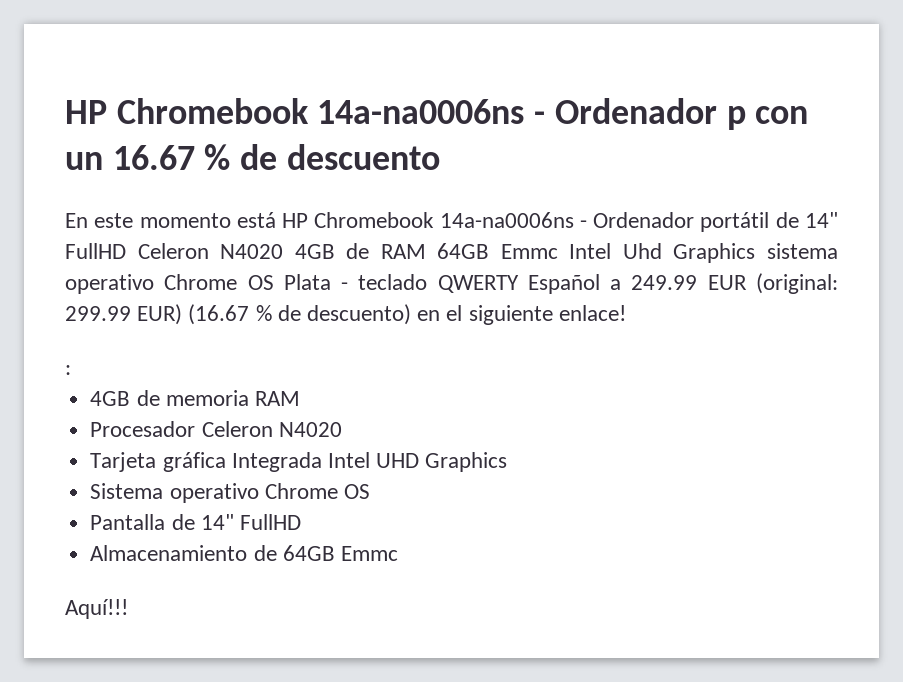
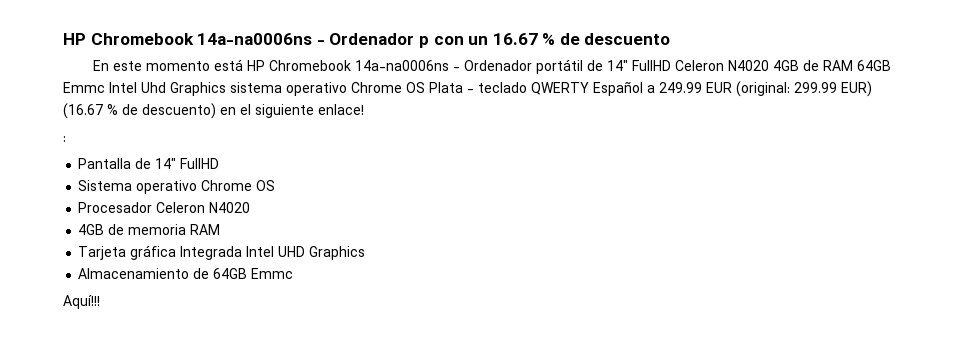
+ Pantalla de 14" FullHD
+ Sistema operativo Chrome OS
+ Procesador Celeron N4020
- Procesador Celeron N4020
- Sistema operativo Chrome OS
- Pantalla de 14" FullHD

